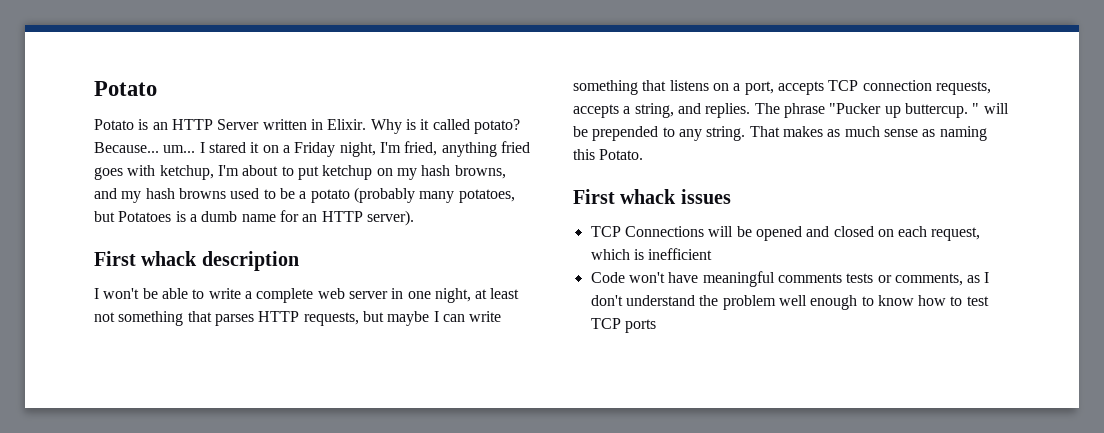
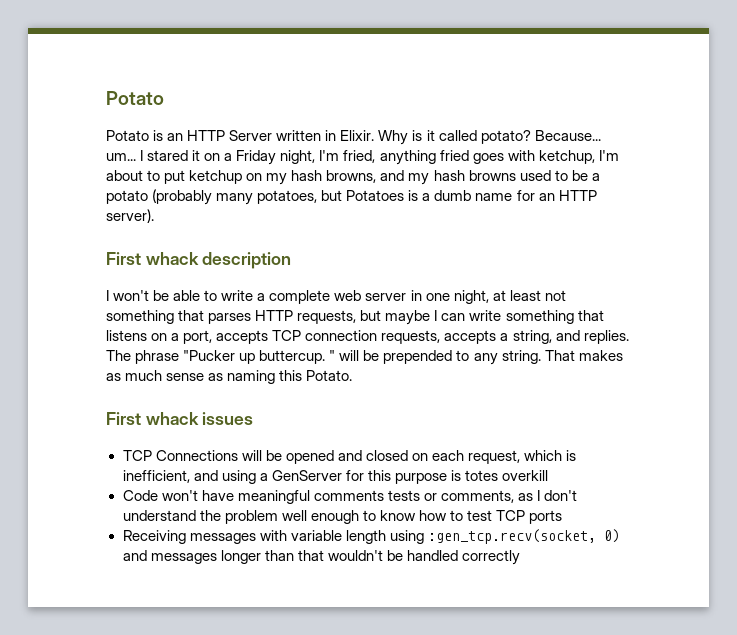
- TCP Connections will be opened and closed on each request, which is inefficient
+ TCP Connections will be opened and closed on each request, which is inefficient, and using a GenServer for this purpose is totes overkill
+ Receiving messages with variable length using :gen_tcp.recv(socket, 0) and messages longer than that wouldn't be handled correctly

